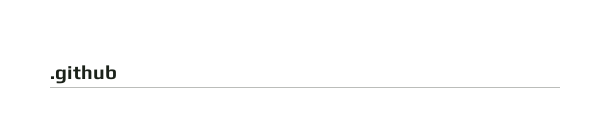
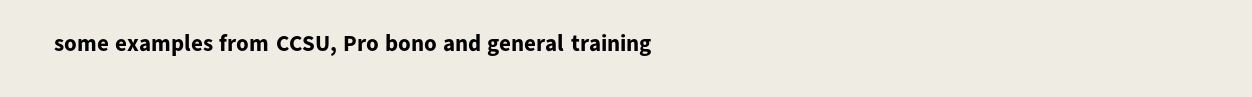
- .github
+ some examples from CCSU, Pro bono and general training

